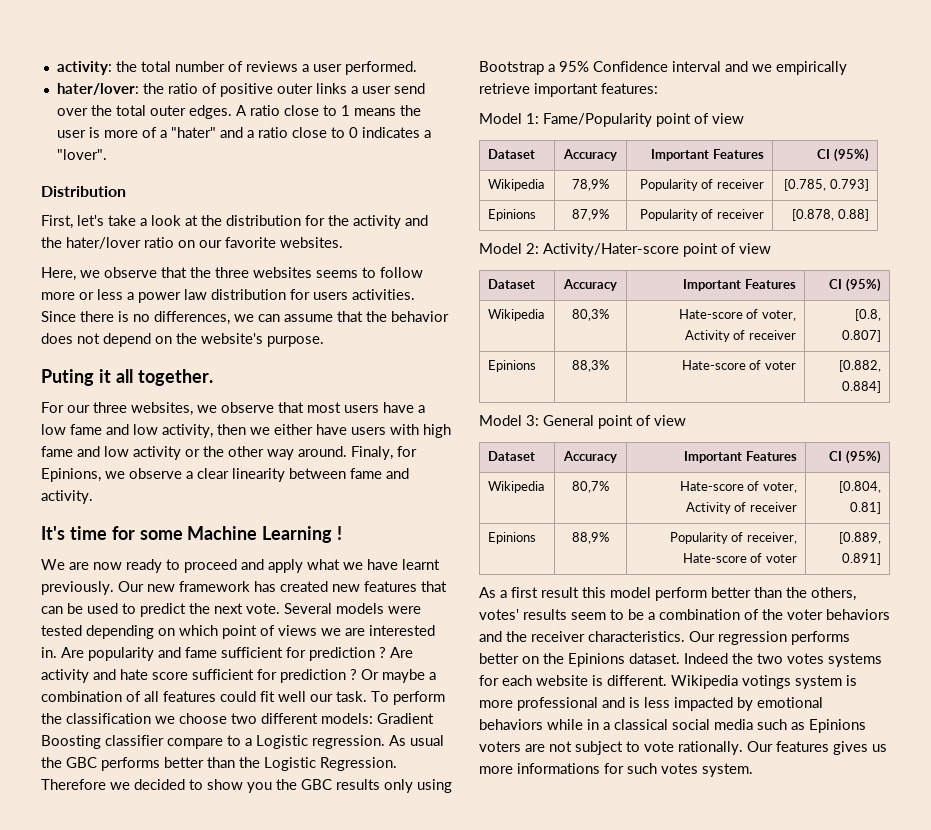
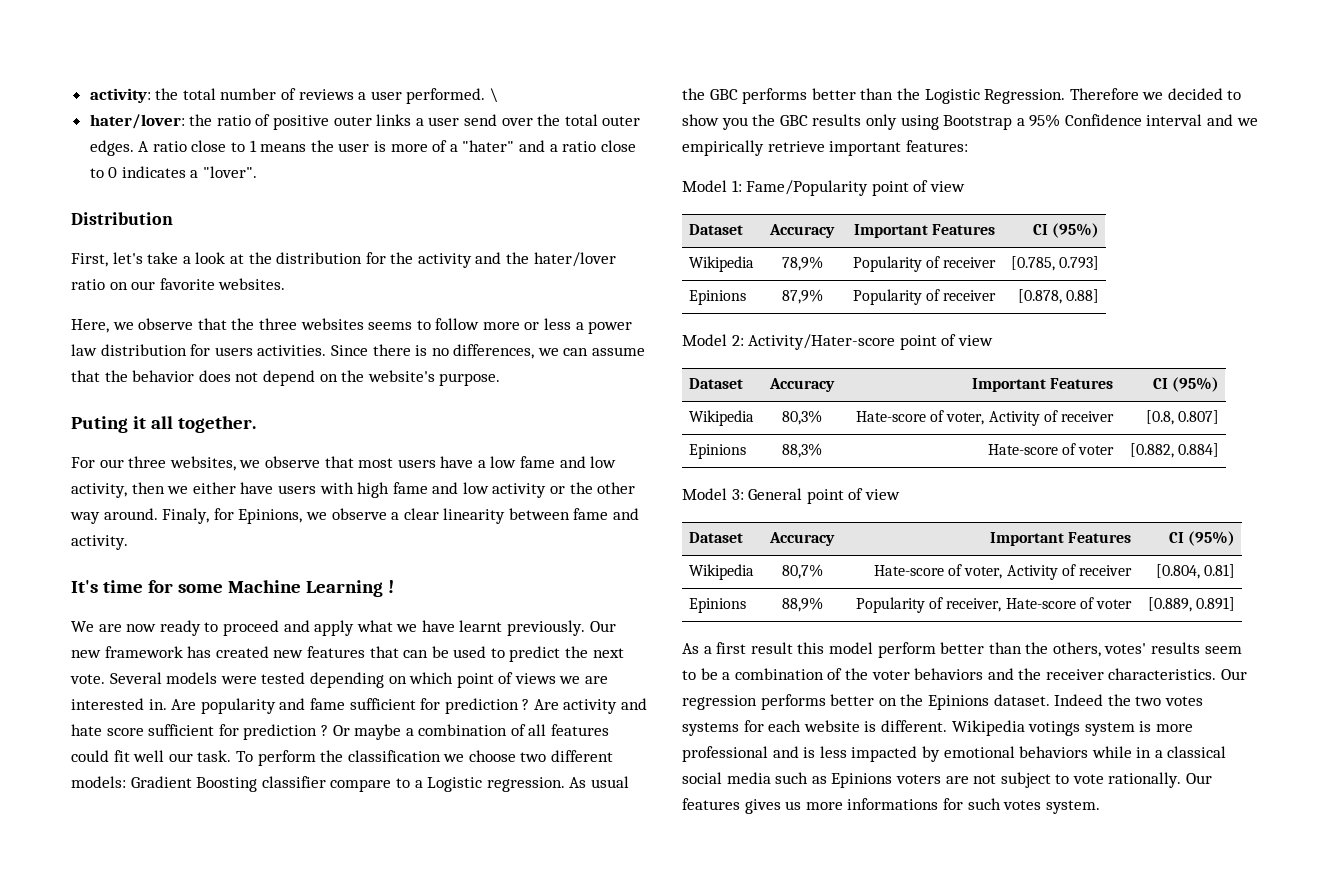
+ \

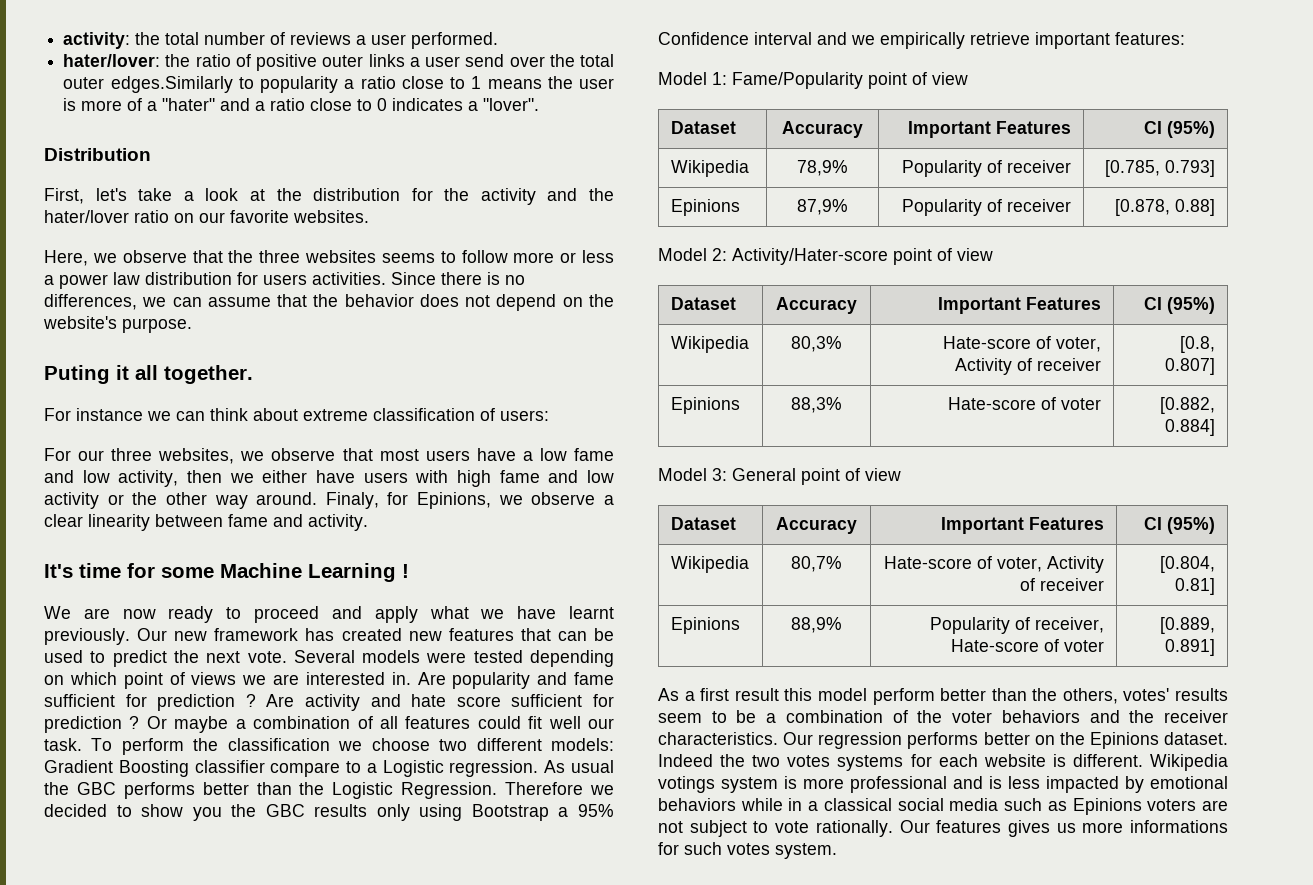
- \
- hater/lover: the ratio of positive outer links a user send over the total outer edges. A ratio close to 1 means the user is more of a "hater" and a ratio close to 0 indicates a "lover".
+ hater/lover: the ratio of positive outer links a user send over the total outer edges.Similarly to popularity a ratio close to 1 means the user is more of a "hater" and a ratio close to 0 indicates a "lover".
+ For instance we can think about extreme classification of users:

